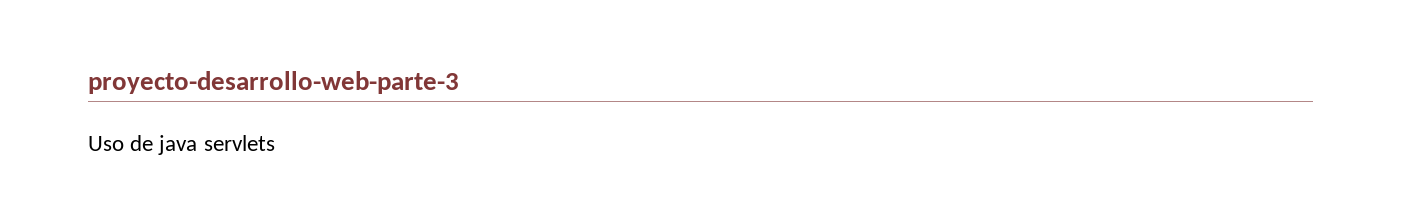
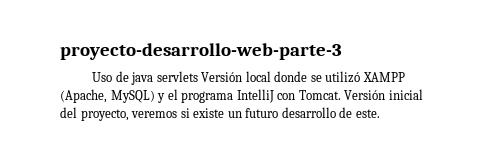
- Uso de java servlets
+ Uso de java servlets Versión local donde se utilizó XAMPP (Apache, MySQL) y el programa IntelliJ con Tomcat. Versión inicial del proyecto, veremos si existe un futuro desarrollo de este.

